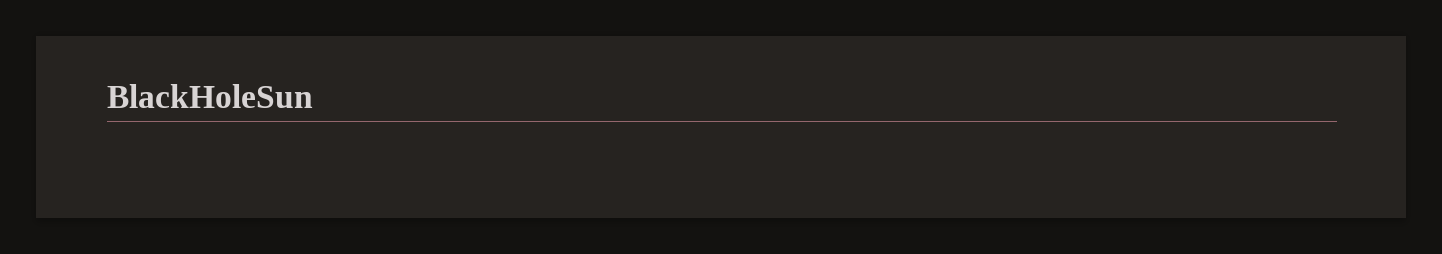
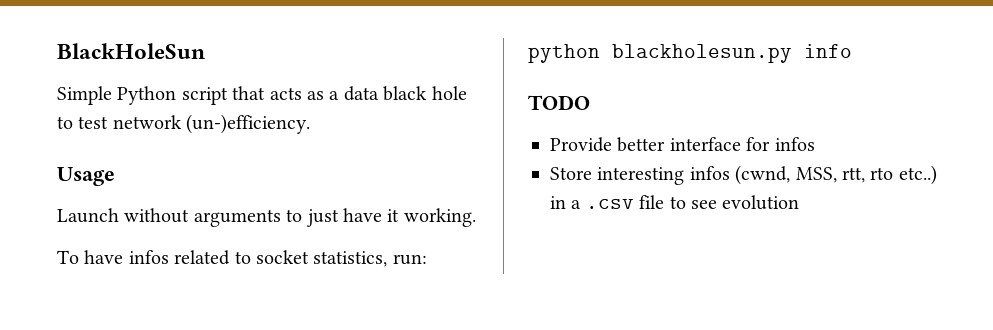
+ Simple Python script that acts as a data black hole to test network (un-)efficiency.
+ Usage
+ Launch without arguments to just have it working.
+ To have infos related to socket statistics, run: python blackholesun.py info
+ TODO
+ Provide better interface for infos
+ Store interesting infos (cwnd, MSS, rtt, rto etc..) in a .csv file to see evolution

